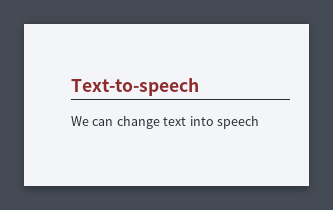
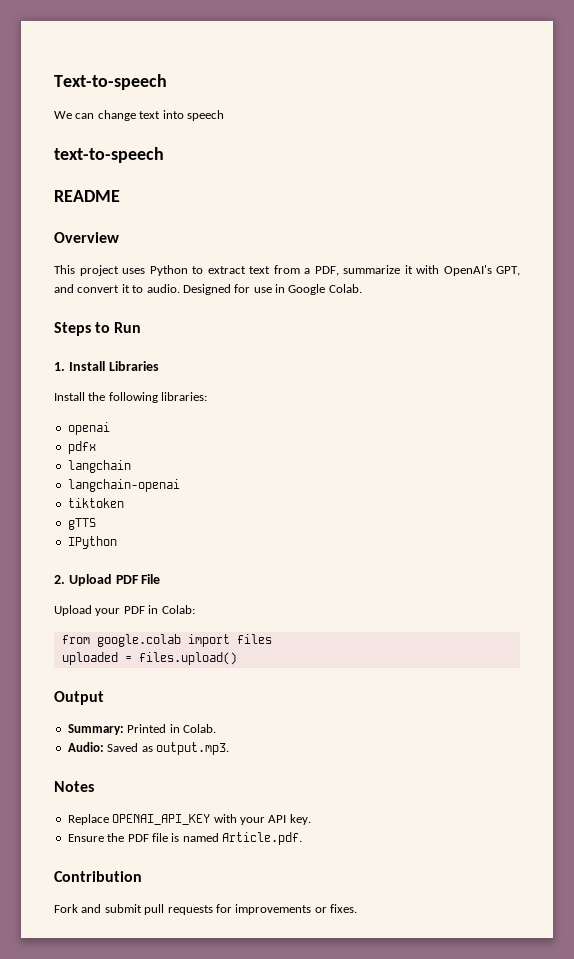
+ text-to-speech
+ README
+ Overview
+ This project uses Python to extract text from a PDF, summarize it with OpenAI's GPT, and convert it to audio. Designed for use in Google Colab.
+ Steps to Run
+ 1. Install Libraries
+ Install the following libraries:
+ openai
+ pdfx
+ langchain
+ langchain-openai
+ tiktoken
+ gTTS
+ IPython
+ 2. Upload PDF File
+ Upload your PDF in Colab:
+ from google.colab import files
+ uploaded = files.upload()
+ Output
+ Summary: Printed in Colab.
+ Audio: Saved as output.mp3.
+ Notes
+ Replace OPENAI_API_KEY with your API key.
+ Ensure the PDF file is named Article.pdf.
+ Contribution
+ Fork and submit pull requests for improvements or fixes.

